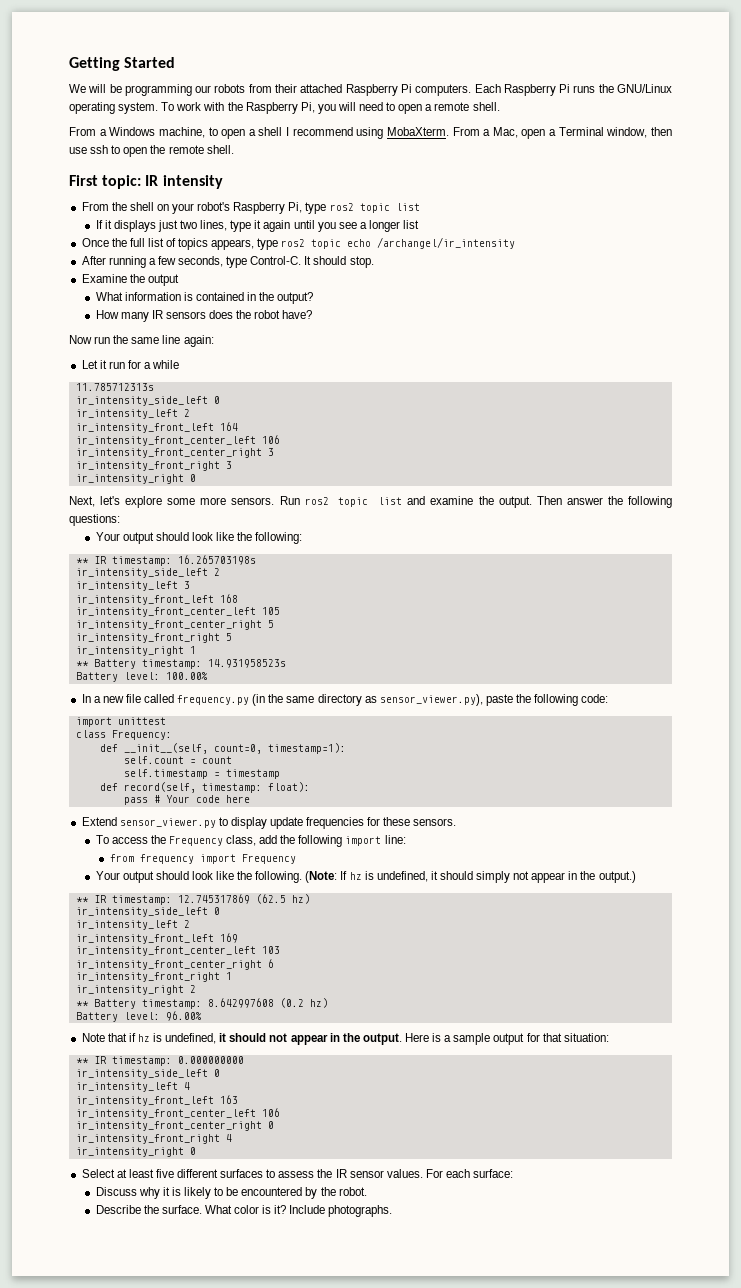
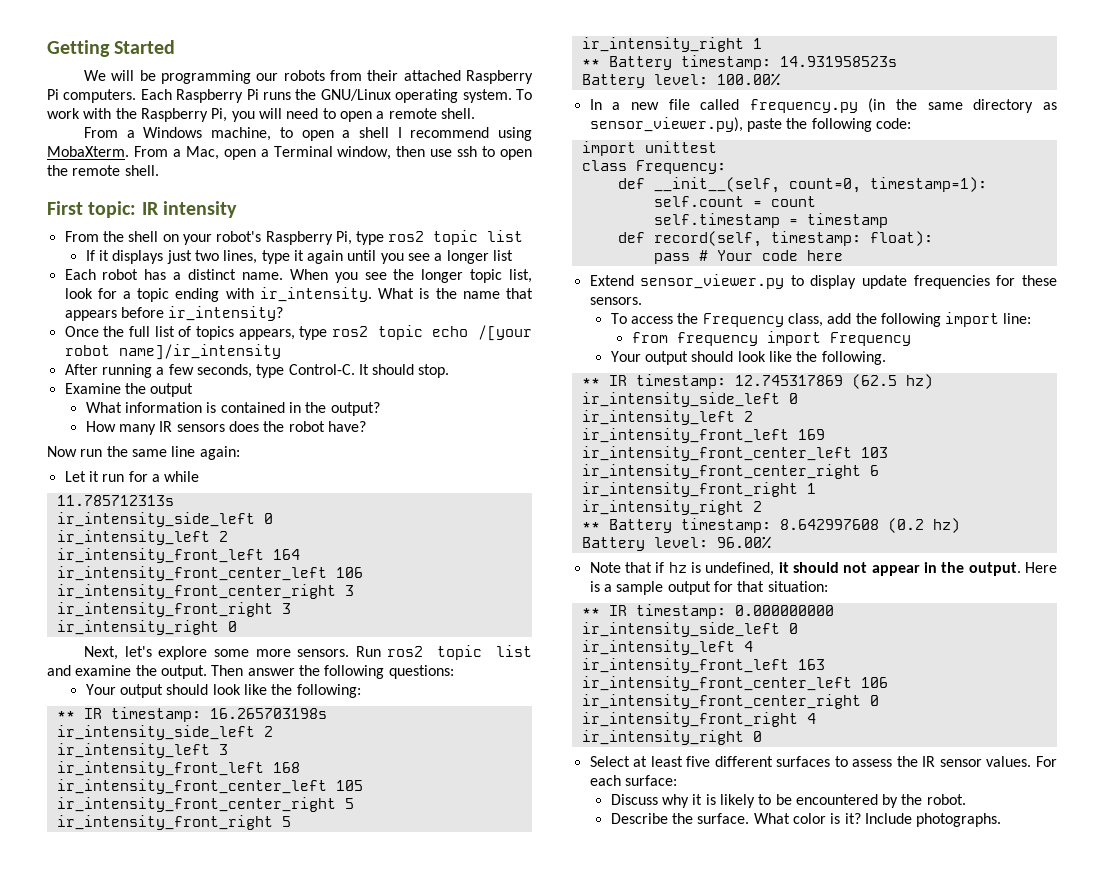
+ Each robot has a distinct name. When you see the longer topic list, look for a topic ending with ir_intensity. What is the name that appears before ir_intensity?
- Once the full list of topics appears, type ros2 topic echo /archangel/ir_intensity
+ Once the full list of topics appears, type ros2 topic echo /[your robot name]/ir_intensity
- (Note: If hz is undefined, it should simply not appear in the output.)

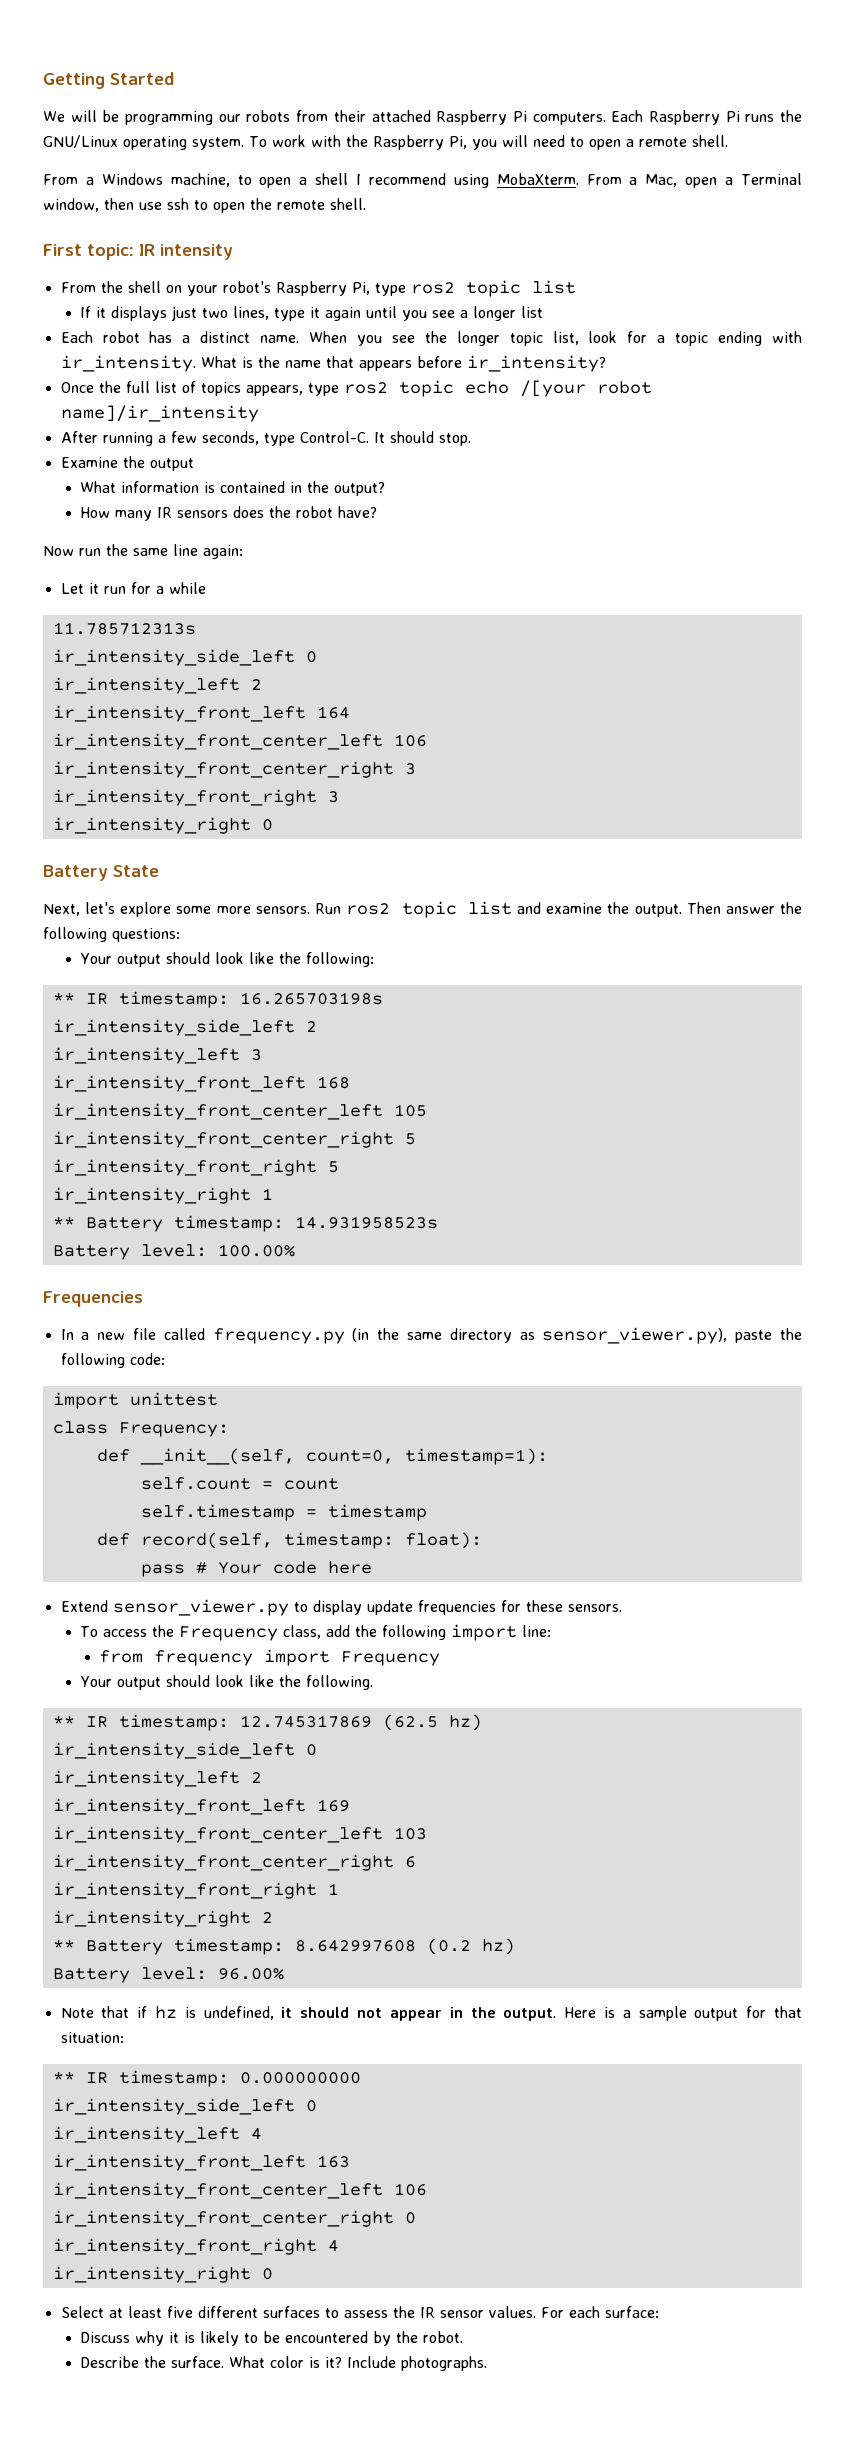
+ Battery State
+ Frequencies

